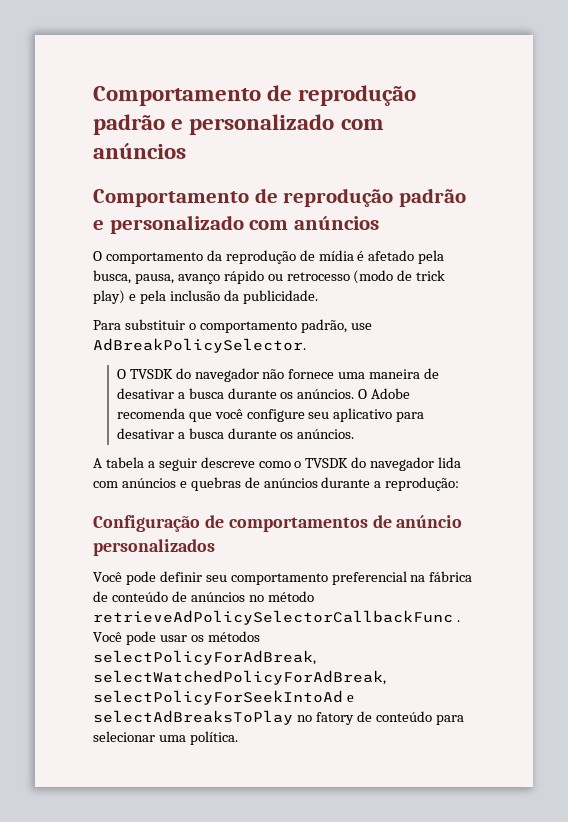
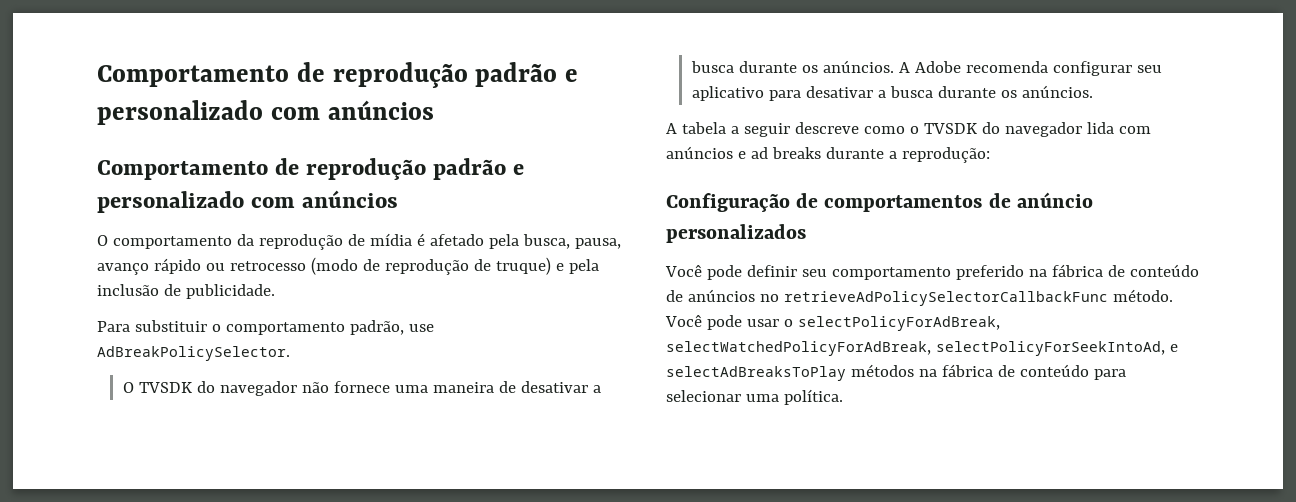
- O comportamento da reprodução de mídia é afetado pela busca, pausa, avanço rápido ou retrocesso (modo de trick play) e pela inclusão da publicidade.
+ O comportamento da reprodução de mídia é afetado pela busca, pausa, avanço rápido ou retrocesso (modo de reprodução de truque) e pela inclusão de publicidade.
- O Adobe recomenda que você configure seu aplicativo para desativar a busca durante os anúncios.
+ A Adobe recomenda configurar seu aplicativo para desativar a busca durante os anúncios.
- A tabela a seguir descreve como o TVSDK do navegador lida com anúncios e quebras de anúncios durante a reprodução:
+ A tabela a seguir descreve como o TVSDK do navegador lida com anúncios e ad breaks durante a reprodução:
- Você pode definir seu comportamento preferencial na fábrica de conteúdo de anúncios no método retrieveAdPolicySelectorCallbackFunc .
+ Você pode definir seu comportamento preferido na fábrica de conteúdo de anúncios no retrieveAdPolicySelectorCallbackFunc método.
- Você pode usar os métodos selectPolicyForAdBreak, selectWatchedPolicyForAdBreak, selectPolicyForSeekIntoAd e selectAdBreaksToPlay no fatory de conteúdo para selecionar uma política.
+ Você pode usar o selectPolicyForAdBreak, selectWatchedPolicyForAdBreak, selectPolicyForSeekIntoAd, e selectAdBreaksToPlay métodos na fábrica de conteúdo para selecionar uma política.

